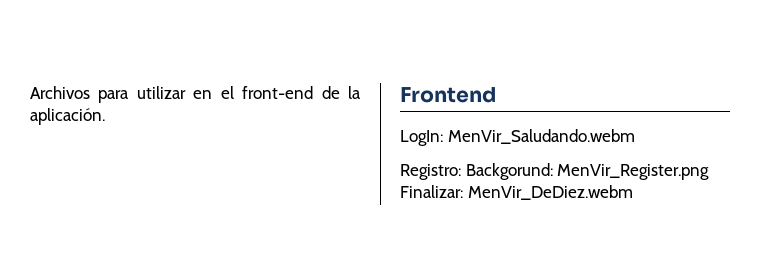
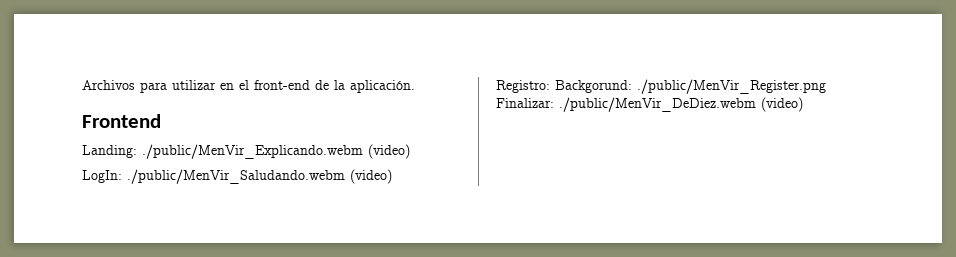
+ Landing: ./public/MenVir_Explicando.webm (video)
- LogIn: MenVir_Saludando.webm
+ LogIn: ./public/MenVir_Saludando.webm (video)
- Registro: Backgorund: MenVir_Register.png Finalizar: MenVir_DeDiez.webm
+ Registro: Backgorund: ./public/MenVir_Register.png Finalizar: ./public/MenVir_DeDiez.webm (video)

